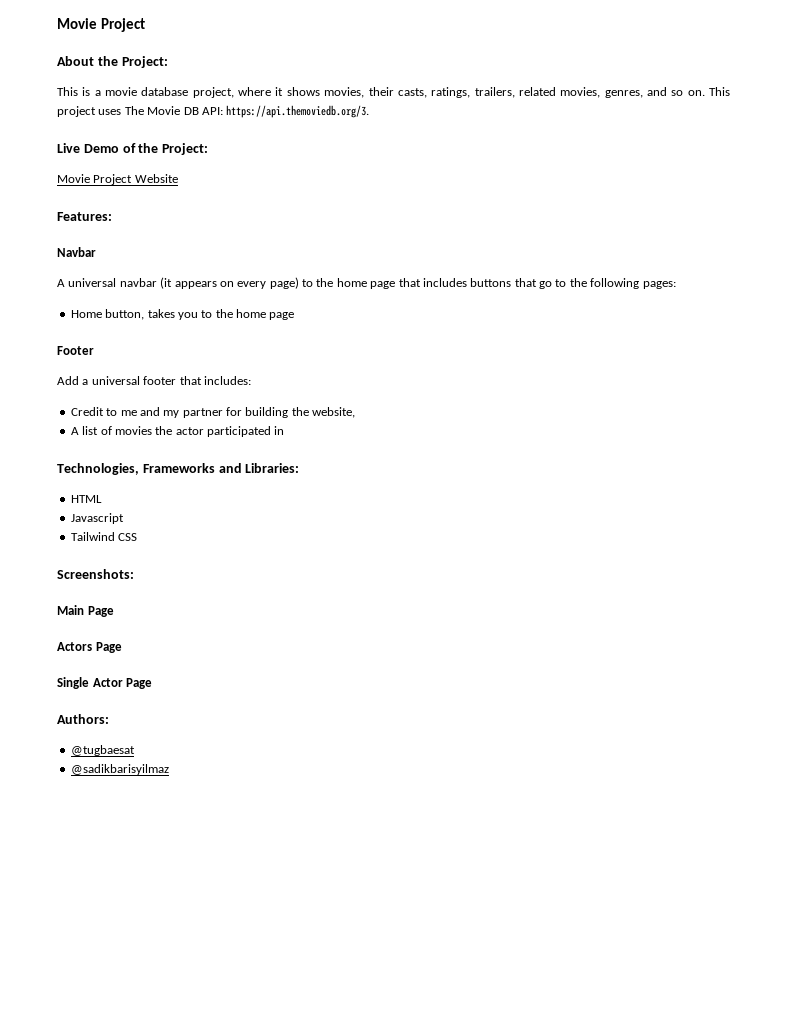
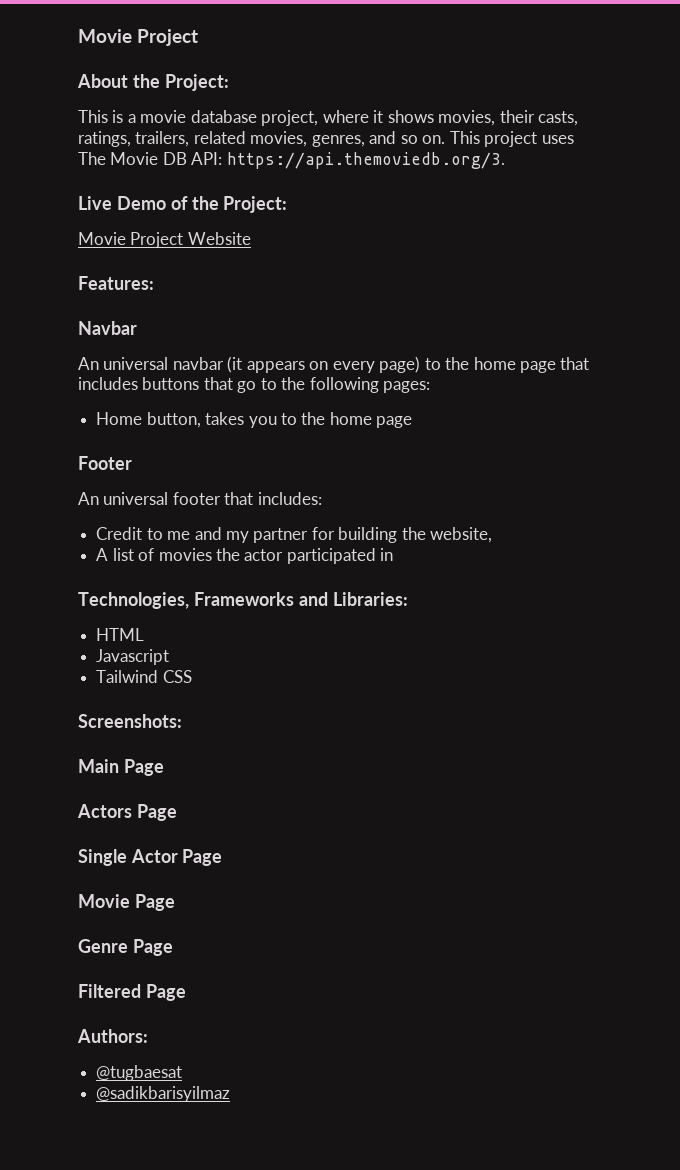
- A universal navbar (it appears on every page) to the home page that includes buttons that go to the following pages:
+ An universal navbar (it appears on every page) to the home page that includes buttons that go to the following pages:
- Add a universal footer that includes:
+ An universal footer that includes:
+ Movie Page
+ Genre Page
+ Filtered Page

